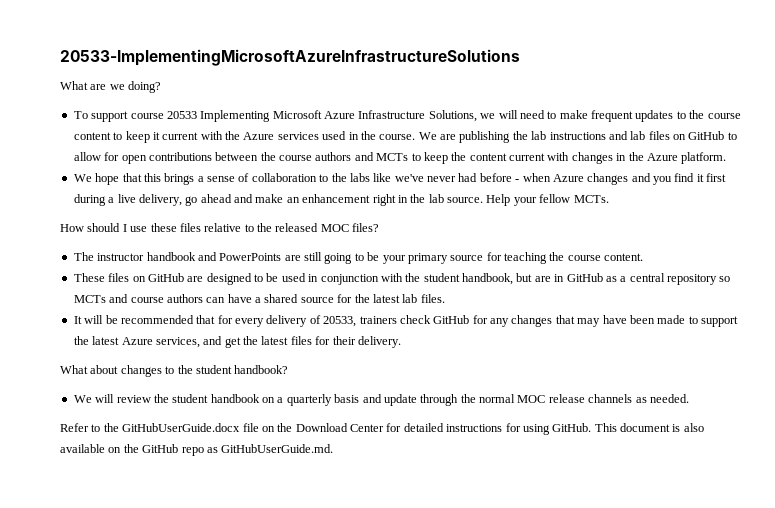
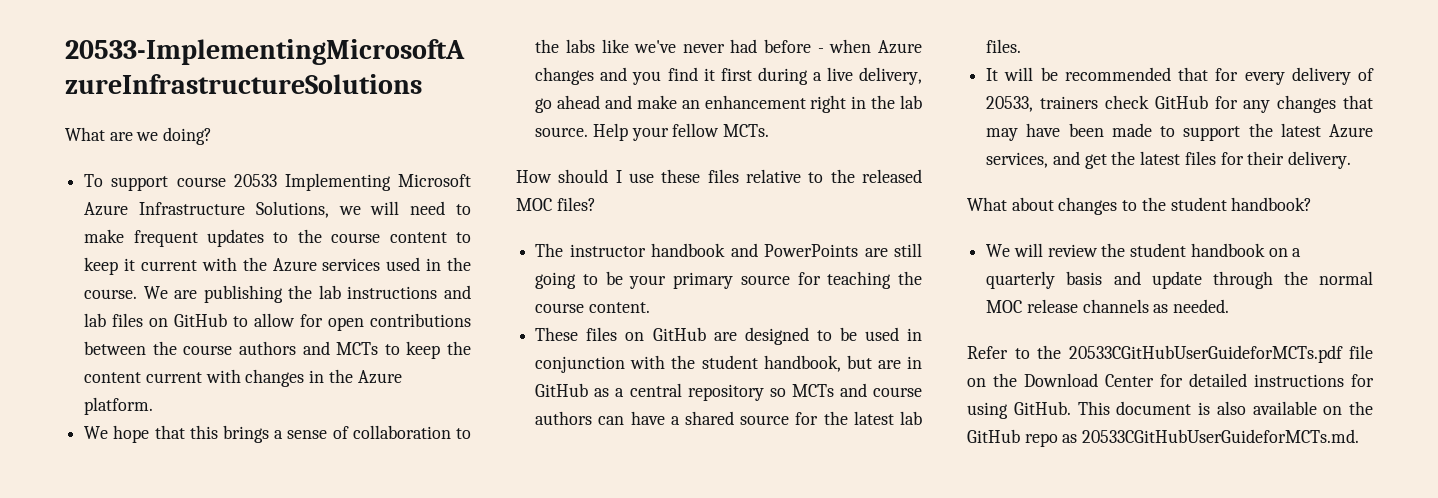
- Refer to the GitHubUserGuide.docx file on the Download Center for detailed instructions for using GitHub.
+ Refer to the 20533CGitHubUserGuideforMCTs.pdf file on the Download Center for detailed instructions for using GitHub.
- This document is also available on the GitHub repo as GitHubUserGuide.md.
+ This document is also available on the GitHub repo as 20533CGitHubUserGuideforMCTs.md.

